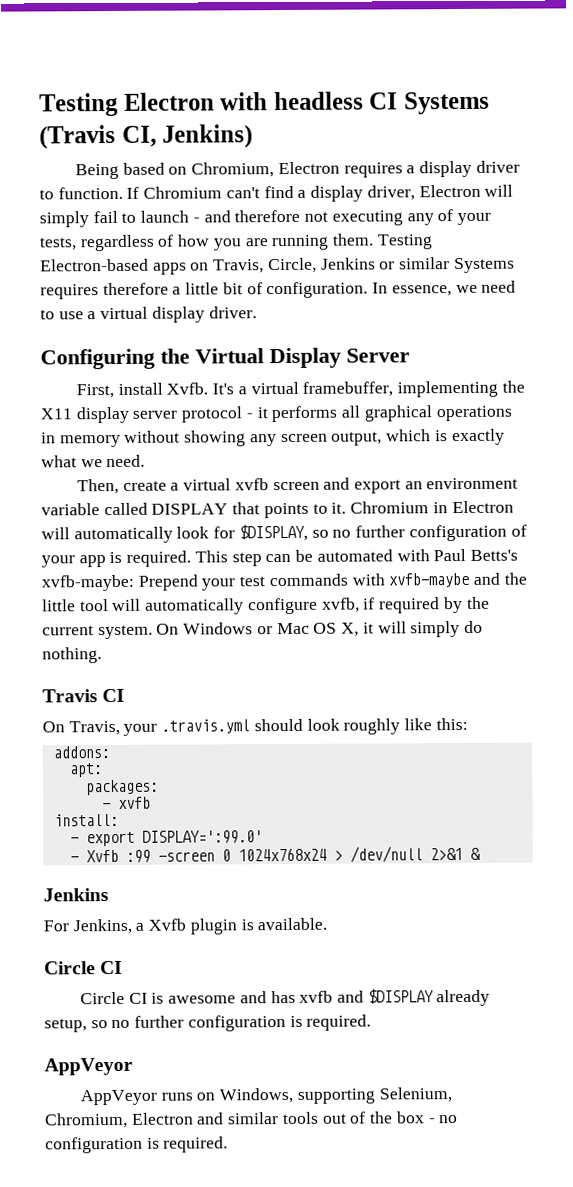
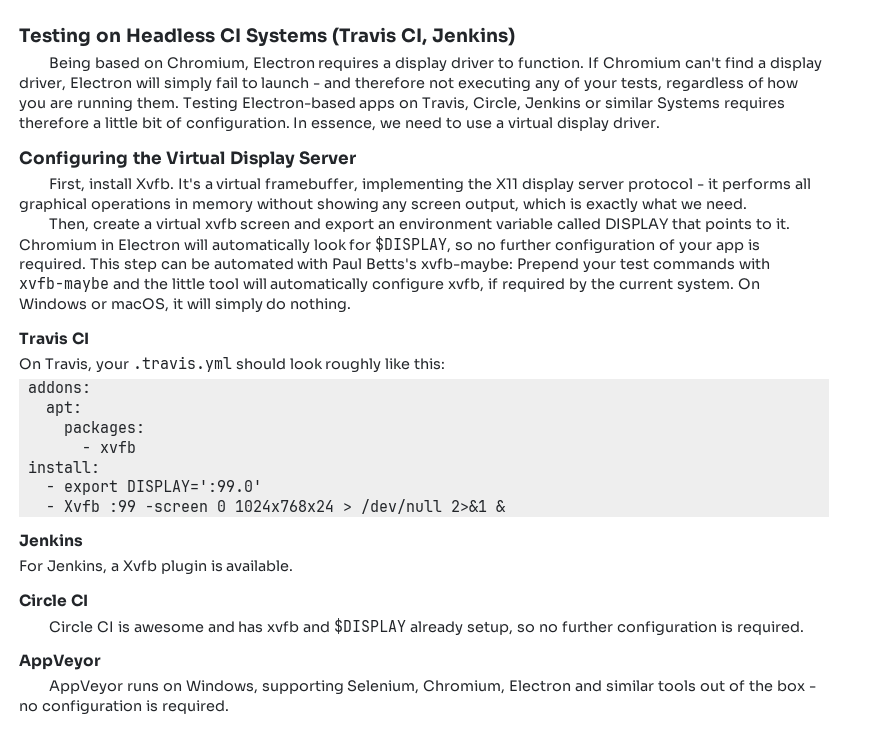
- Testing Electron with headless CI Systems (Travis CI, Jenkins)
+ Testing on Headless CI Systems (Travis CI, Jenkins)
- On Windows or Mac OS X, it will simply do nothing.
+ On Windows or macOS, it will simply do nothing.

